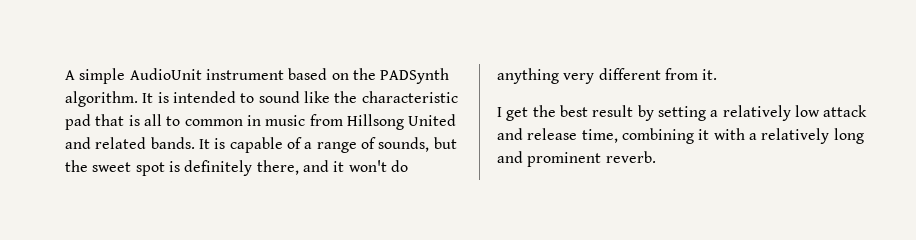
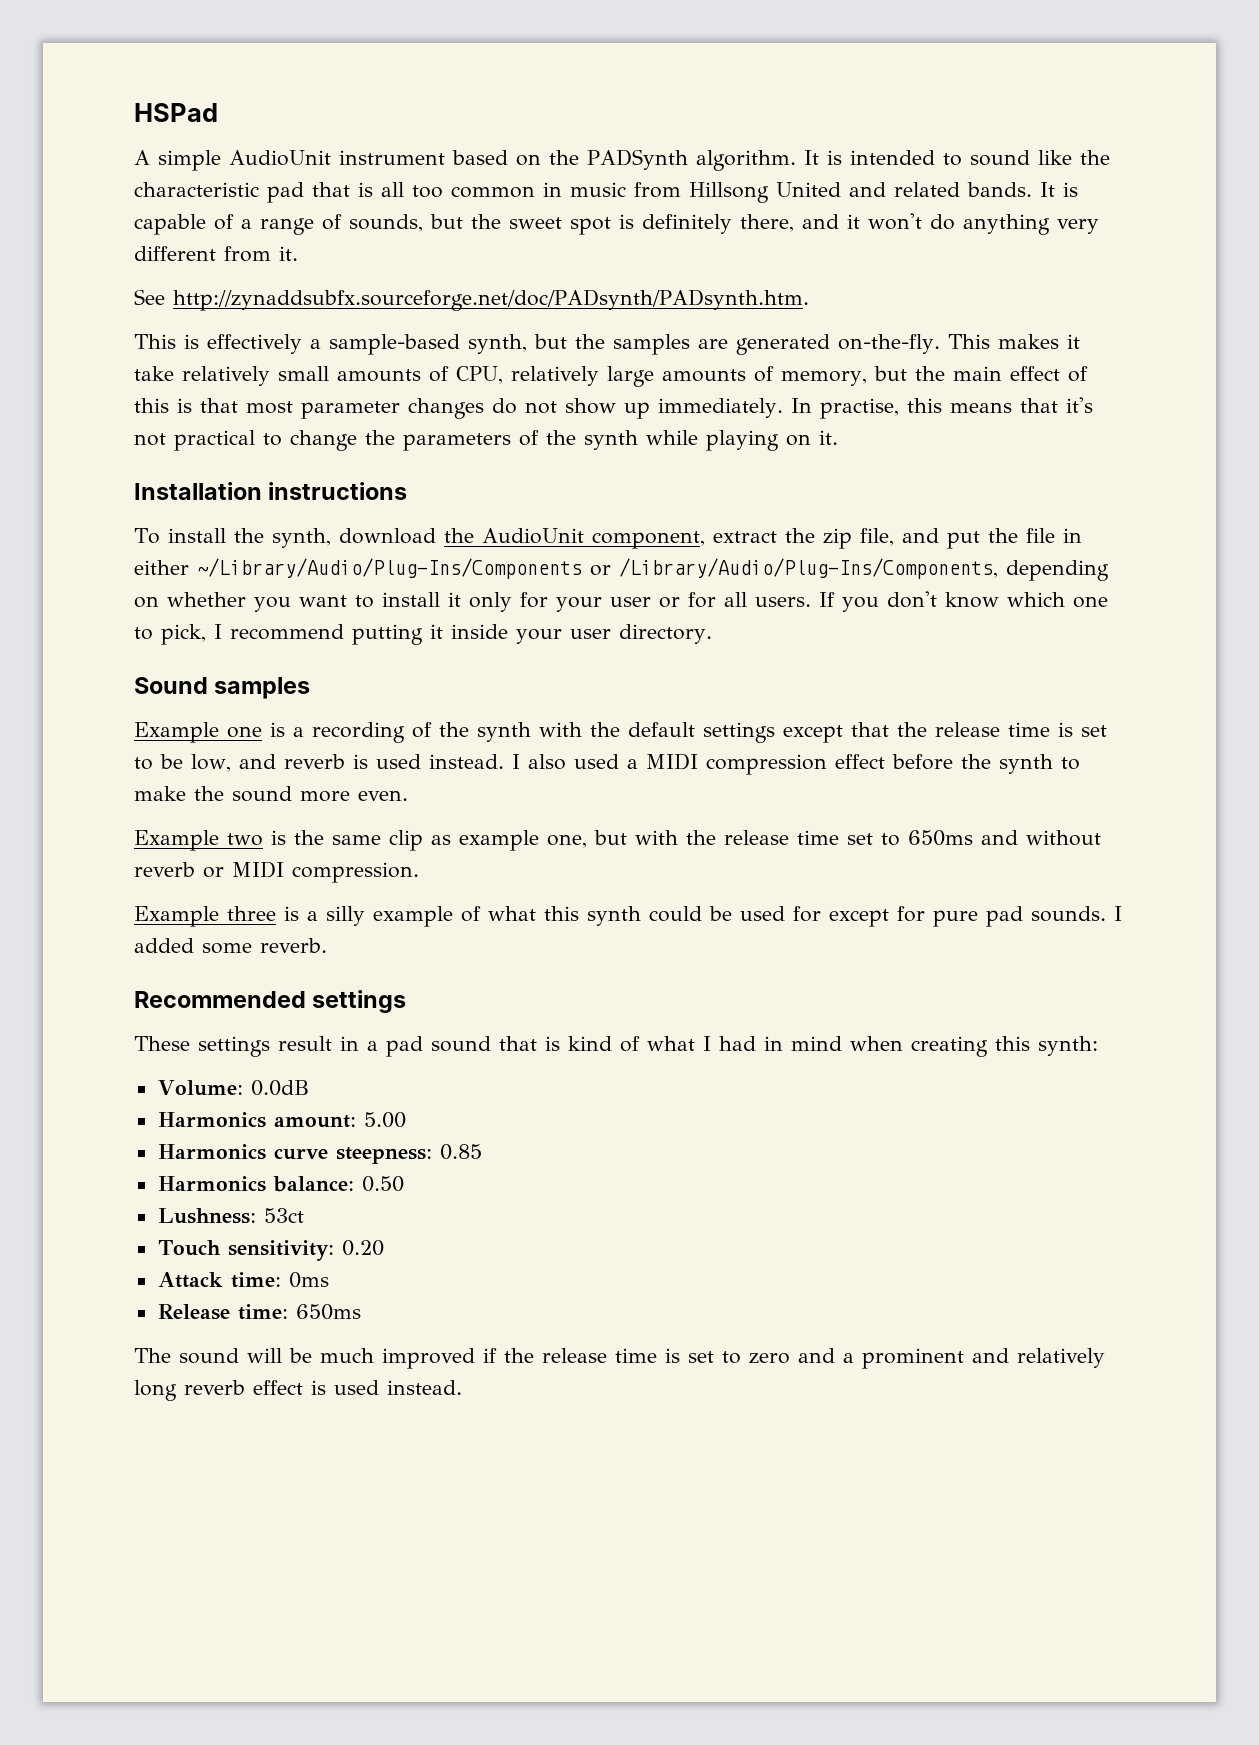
+ HSPad
- It is intended to sound like the characteristic pad that is all to common in music from Hillsong United and related bands.
+ It is intended to sound like the characteristic pad that is all too common in music from Hillsong United and related bands.
- I get the best result by setting a relatively low attack and release time, combining it with a relatively long and prominent reverb.
+ See http://zynaddsubfx.sourceforge.net/doc/PADsynth/PADsynth.htm.
+ This is effectively a sample-based synth, but the samples are generated on-the-fly. This makes it take relatively small amounts of CPU, relatively large amounts of memory, but the main effect of this is that most parameter changes do not show up immediately. In practise, this means that it's not practical to change the parameters of the synth while playing on it.
+ Installation instructions
+ To install the synth, download the AudioUnit component, extract the zip file, and put the file in either ~/Library/Audio/Plug-Ins/Components or /Library/Audio/Plug-Ins/Components, depending on whether you want to install it only for your user or for all users. If you don't know which one to pick, I recommend putting it inside your user directory.
+ Sound samples
+ Example one is a recording of the synth with the default settings except that the release time is set to be low, and reverb is used instead. I also used a MIDI compression effect before the synth to make the sound more even.
+ Example two is the same clip as example one, but with the release time set to 650ms and without reverb or MIDI compression.
+ Example three is a silly example of what this synth could be used for except for pure pad sounds. I added some reverb.
+ Recommended settings
+ These settings result in a pad sound that is kind of what I had in mind when creating this synth:
+ Volume: 0.0dB
+ Harmonics amount: 5.00
+ Harmonics curve steepness: 0.85
+ Harmonics balance: 0.50
+ Lushness: 53ct
+ Touch sensitivity: 0.20
+ Attack time: 0ms
+ Release time: 650ms
+ The sound will be much improved if the release time is set to zero and a prominent and relatively long reverb effect is used instead.

